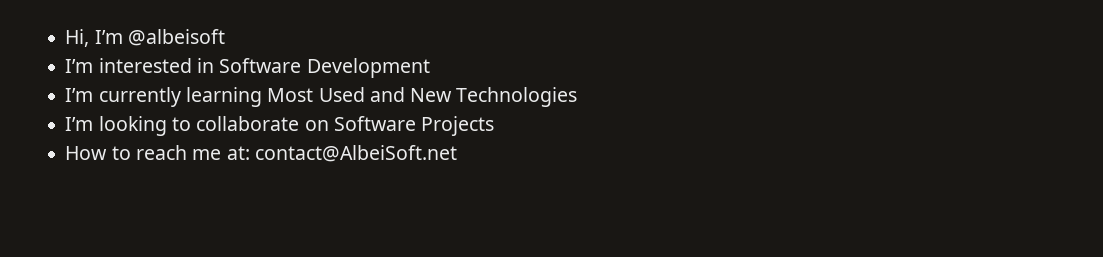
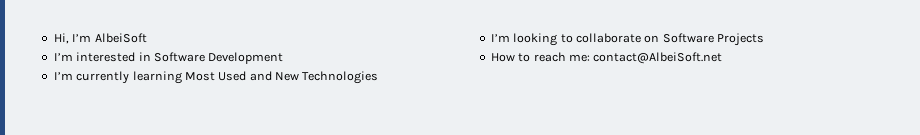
- Hi, I’m @albeisoft
+ Hi, I’m AlbeiSoft
- How to reach me at: contact@AlbeiSoft.net
+ How to reach me: contact@AlbeiSoft.net

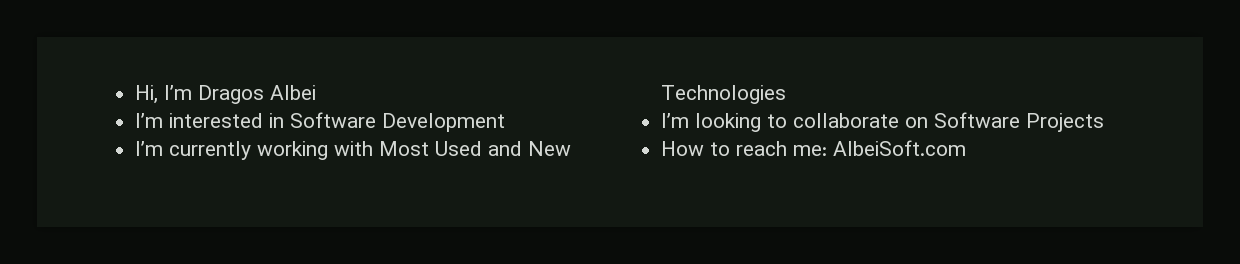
- Hi, I’m AlbeiSoft
+ Hi, I’m Dragos Albei
- I’m currently learning Most Used and New Technologies
+ I’m currently working with Most Used and New Technologies
- How to reach me: contact@AlbeiSoft.net
+ How to reach me: AlbeiSoft.com

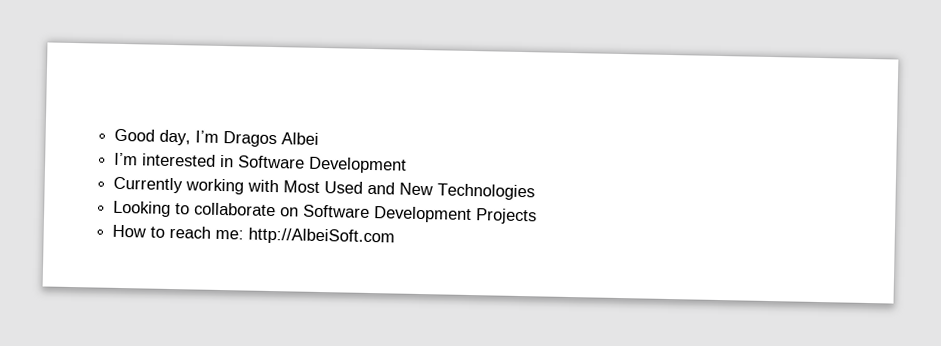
- Hi, I’m Dragos Albei
+ Good day, I’m Dragos Albei
- I’m currently working with Most Used and New Technologies
+ Currently working with Most Used and New Technologies
- I’m looking to collaborate on Software Projects
+ Looking to collaborate on Software Development Projects
- How to reach me: AlbeiSoft.com
+ How to reach me: http://AlbeiSoft.com

